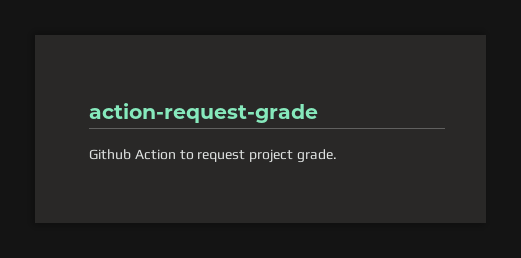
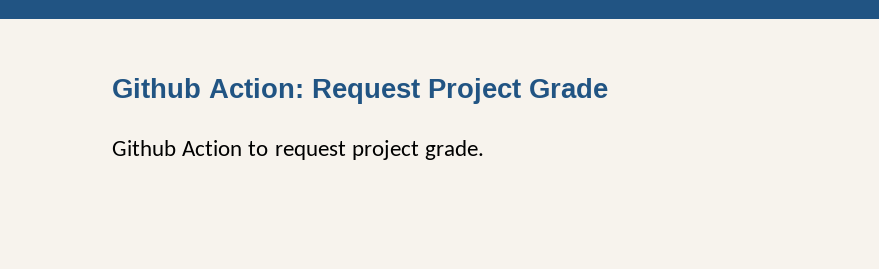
- action-request-grade
+ Github Action: Request Project Grade

